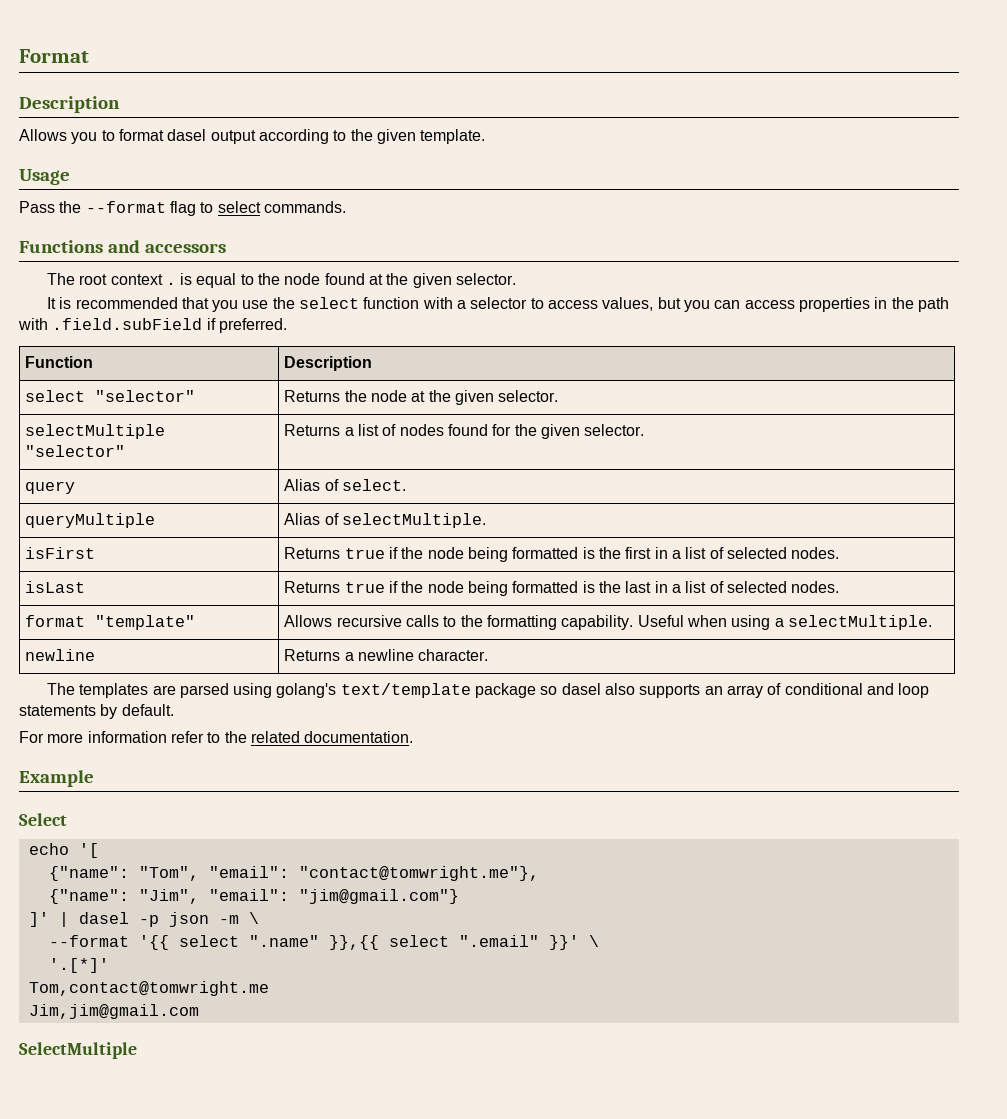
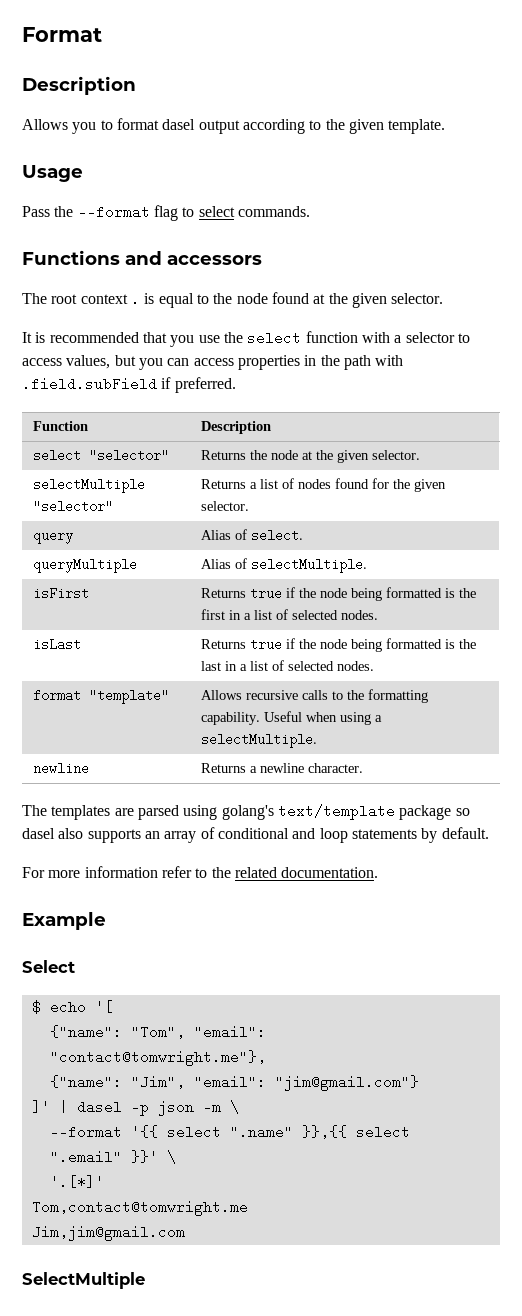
- echo '[
+ $ echo '[

